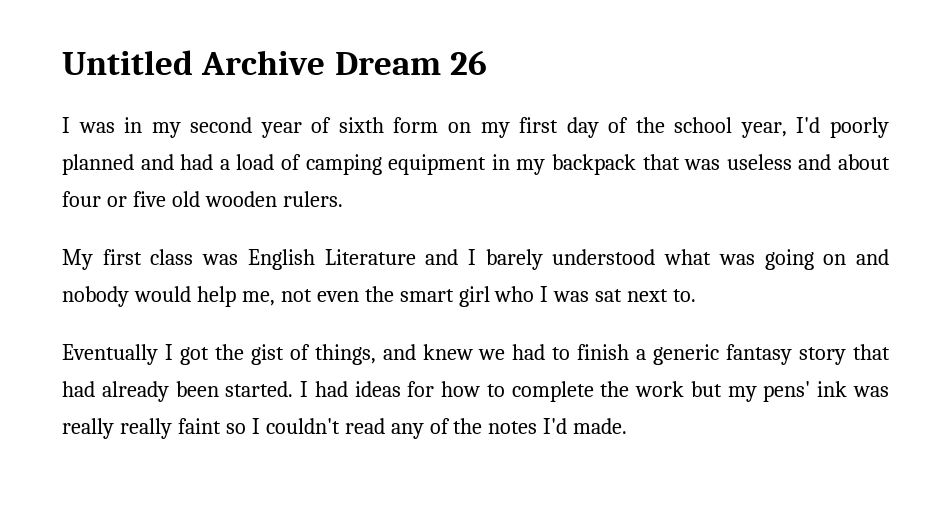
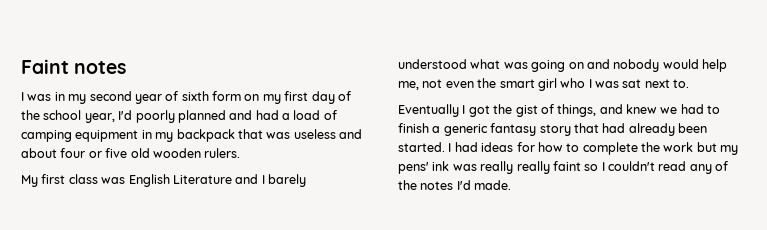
- Untitled Archive Dream 26
+ Faint notes

